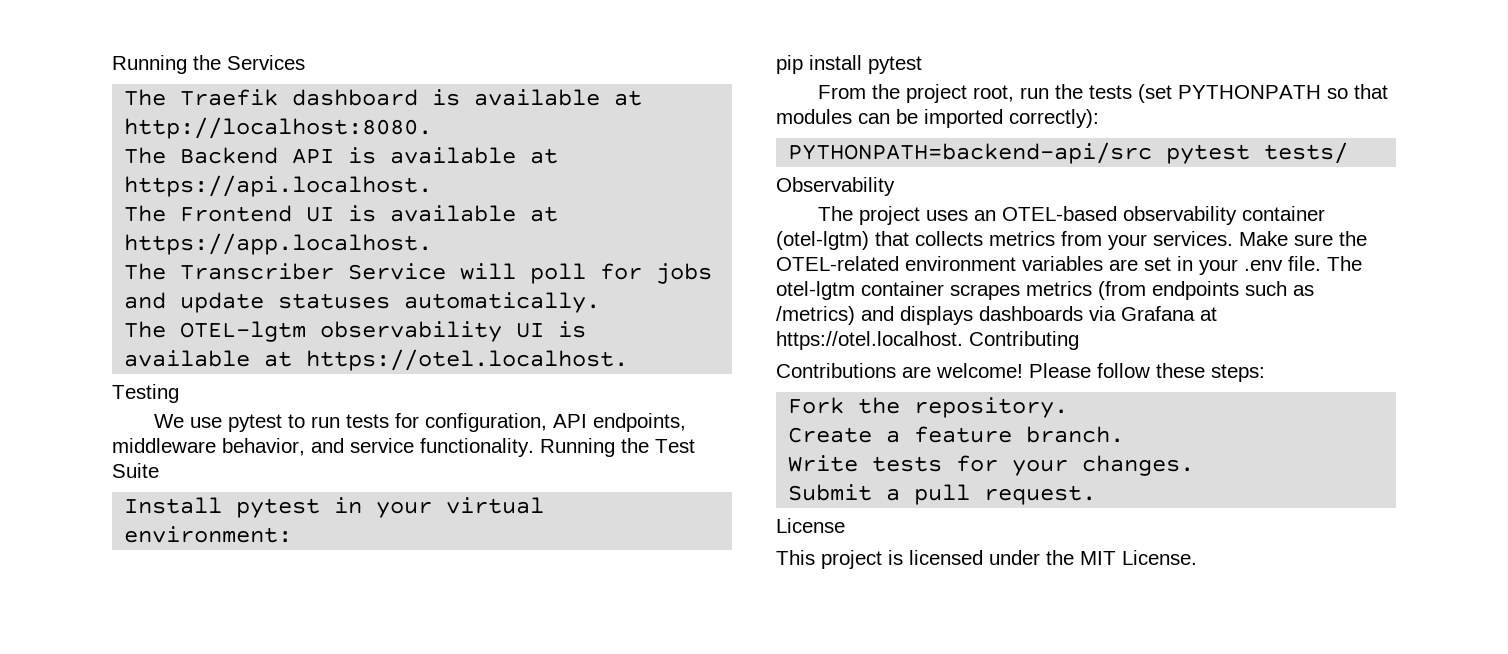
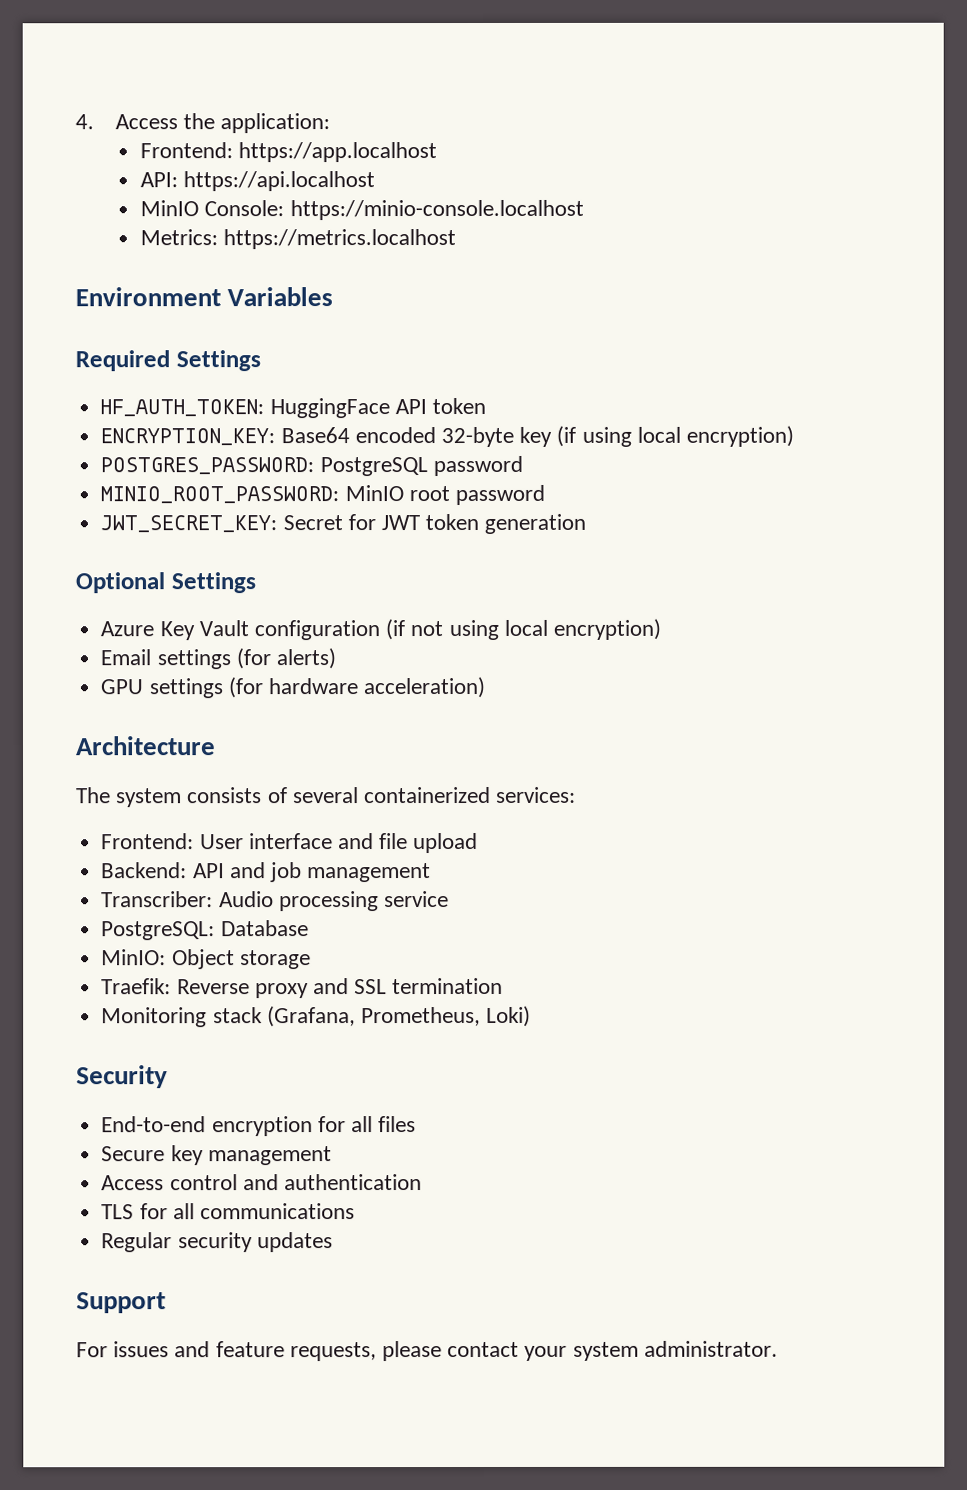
- Running the Services
- The Traefik dashboard is available at http://localhost:8080.
- The Backend API is available at https://api.localhost.
- The Frontend UI is available at https://app.localhost.
- The Transcriber Service will poll for jobs and update statuses automatically.
- The OTEL‑lgtm observability UI is available at https://otel.localhost.
- Testing
- We use pytest to run tests for configuration, API endpoints, middleware behavior, and service functionality. Running the Test Suite
- Install pytest in your virtual environment:
- pip install pytest
- From the project root, run the tests (set PYTHONPATH so that modules can be imported correctly):
- PYTHONPATH=backend-api/src pytest tests/
- Observability
- The project uses an OTEL‑based observability container (otel‑lgtm) that collects metrics from your services. Make sure the OTEL‑related environment variables are set in your .env file. The otel‑lgtm container scrapes metrics (from endpoints such as /metrics) and displays dashboards via Grafana at https://otel.localhost. Contributing
- Contributions are welcome! Please follow these steps:
- Fork the repository.
- Create a feature branch.
- Write tests for your changes.
- Submit a pull request.
- License
- This project is licensed under the MIT License.
+ 4. Access the application:
+ Frontend: https://app.localhost
+ API: https://api.localhost
+ MinIO Console: https://minio-console.localhost
+ Metrics: https://metrics.localhost
+ Environment Variables
+ Required Settings
+ HF_AUTH_TOKEN: HuggingFace API token
+ ENCRYPTION_KEY: Base64 encoded 32-byte key (if using local encryption)
+ POSTGRES_PASSWORD: PostgreSQL password
+ MINIO_ROOT_PASSWORD: MinIO root password
+ JWT_SECRET_KEY: Secret for JWT token generation
+ Optional Settings
+ Azure Key Vault configuration (if not using local encryption)
+ Email settings (for alerts)
+ GPU settings (for hardware acceleration)
+ Architecture
+ The system consists of several containerized services:
+ Frontend: User interface and file upload
+ Backend: API and job management
+ Transcriber: Audio processing service
+ PostgreSQL: Database
+ MinIO: Object storage
+ Traefik: Reverse proxy and SSL termination
+ Monitoring stack (Grafana, Prometheus, Loki)
+ Security
+ End-to-end encryption for all files
+ Secure key management
+ Access control and authentication
+ TLS for all communications
+ Regular security updates
+ Support
+ For issues and feature requests, please contact your system administrator.

